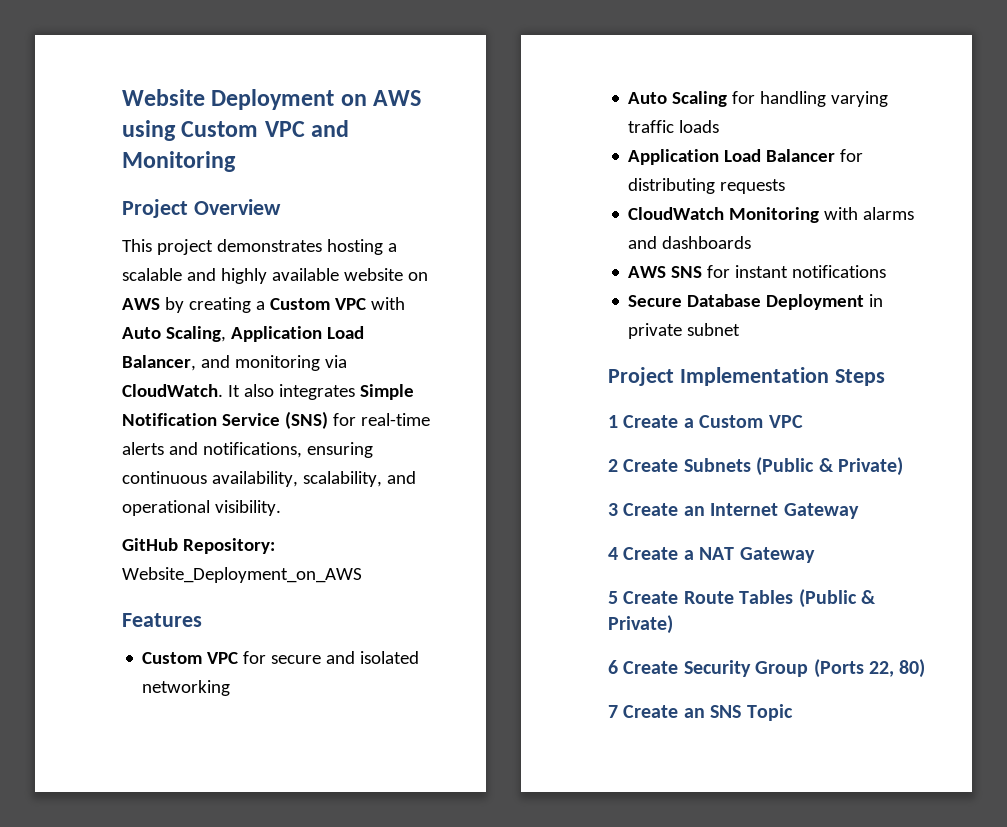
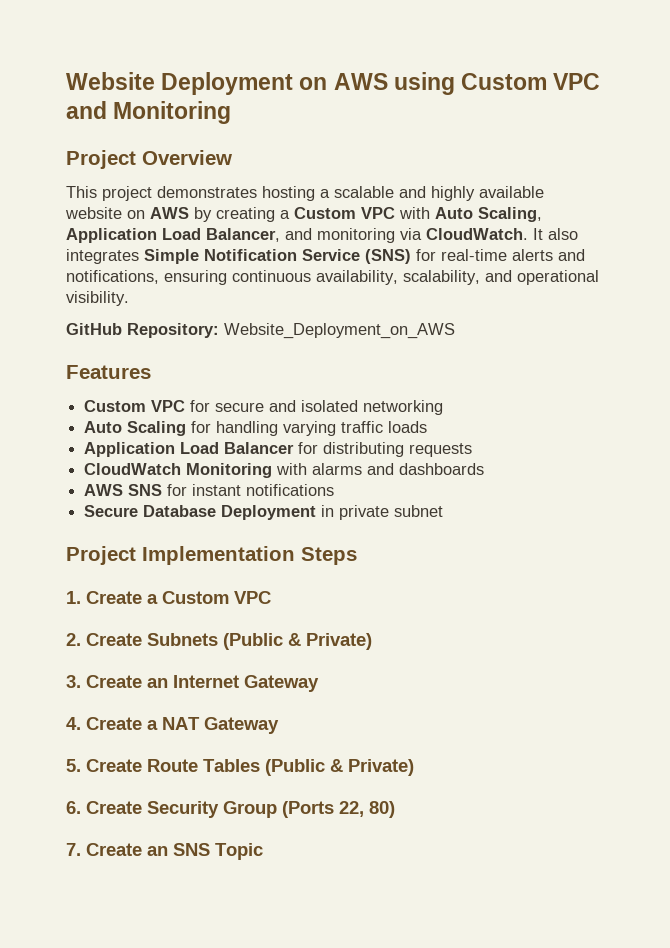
- 1 Create a Custom VPC
+ 1. Create a Custom VPC
- 2 Create Subnets (Public & Private)
+ 2. Create Subnets (Public & Private)
- 3 Create an Internet Gateway
+ 3. Create an Internet Gateway
- 4 Create a NAT Gateway
+ 4. Create a NAT Gateway
- 5 Create Route Tables (Public & Private)
+ 5. Create Route Tables (Public & Private)
- 6 Create Security Group (Ports 22, 80)
+ 6. Create Security Group (Ports 22, 80)
- 7 Create an SNS Topic
+ 7. Create an SNS Topic

